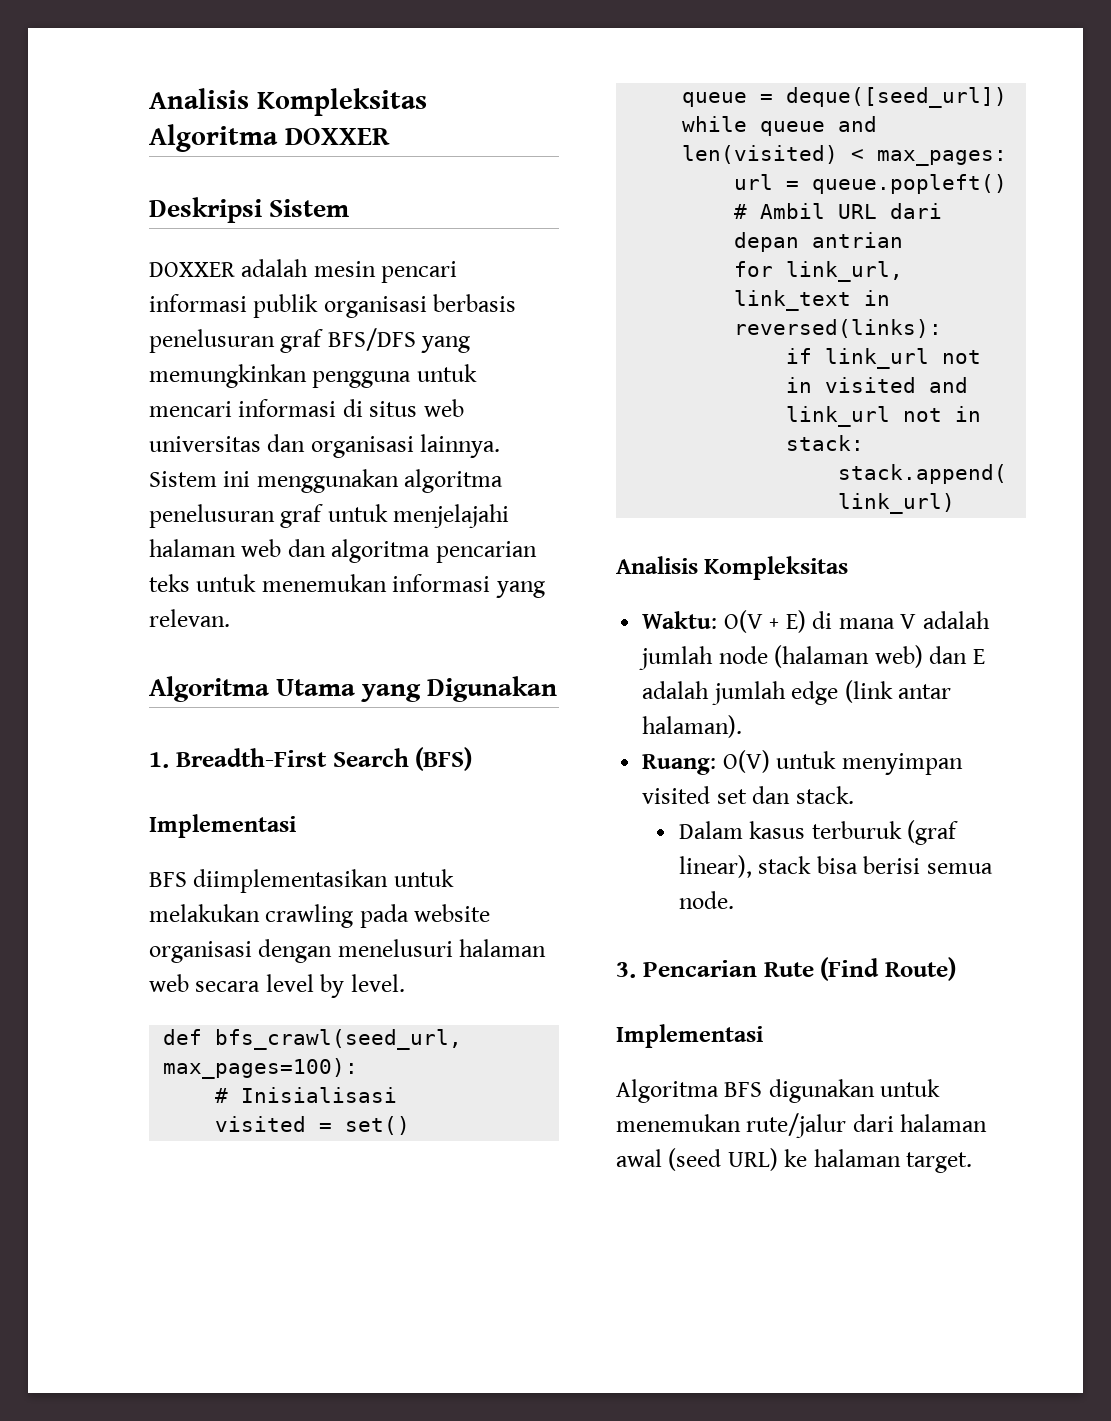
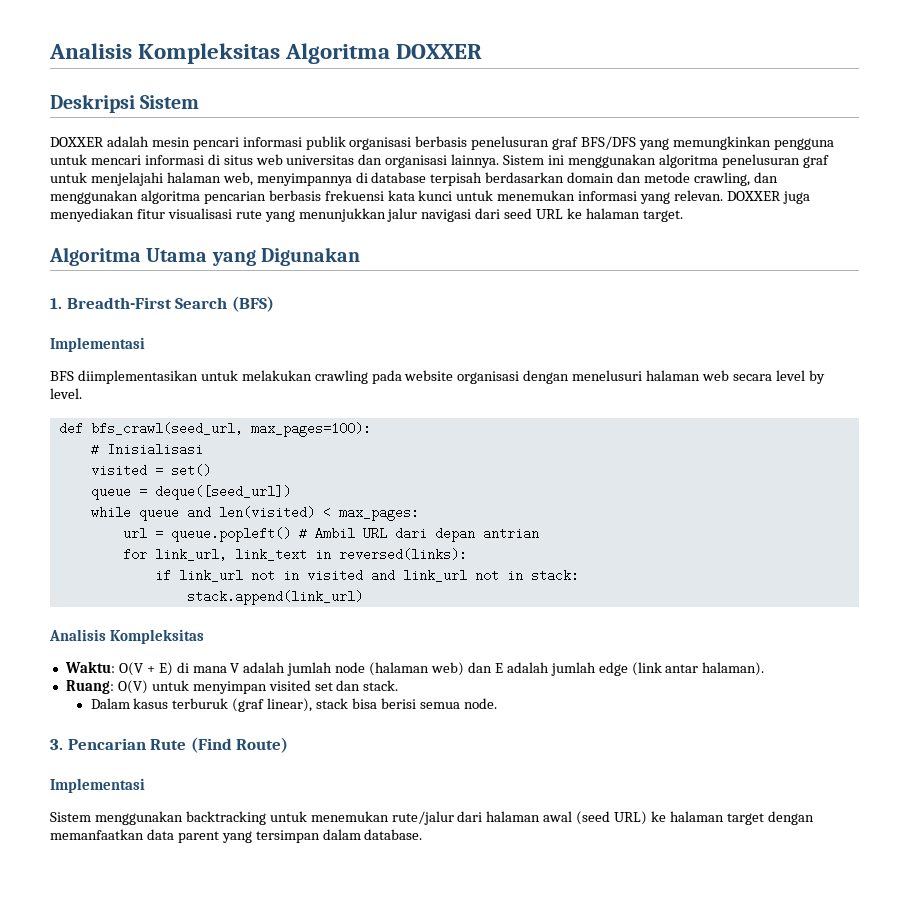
- Sistem ini menggunakan algoritma penelusuran graf untuk menjelajahi halaman web dan algoritma pencarian teks untuk menemukan informasi yang relevan.
+ Sistem ini menggunakan algoritma penelusuran graf untuk menjelajahi halaman web, menyimpannya di database terpisah berdasarkan domain dan metode crawling, dan menggunakan algoritma pencarian berbasis frekuensi kata kunci untuk menemukan informasi yang relevan. DOXXER juga menyediakan fitur visualisasi rute yang menunjukkan jalur navigasi dari seed URL ke halaman target.
- Algoritma BFS digunakan untuk menemukan rute/jalur dari halaman awal (seed URL) ke halaman target.
+ Sistem menggunakan backtracking untuk menemukan rute/jalur dari halaman awal (seed URL) ke halaman target dengan memanfaatkan data parent yang tersimpan dalam database.

